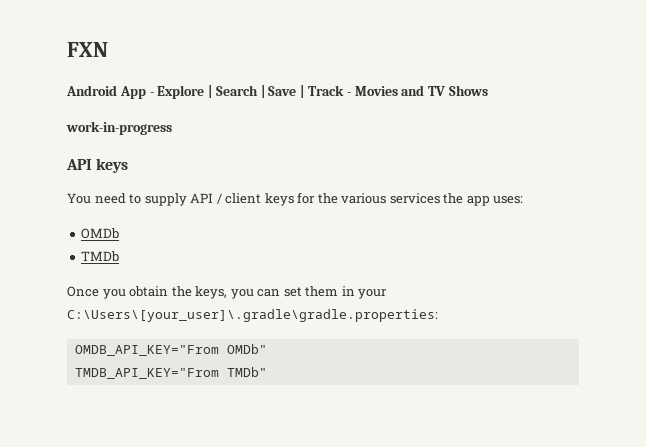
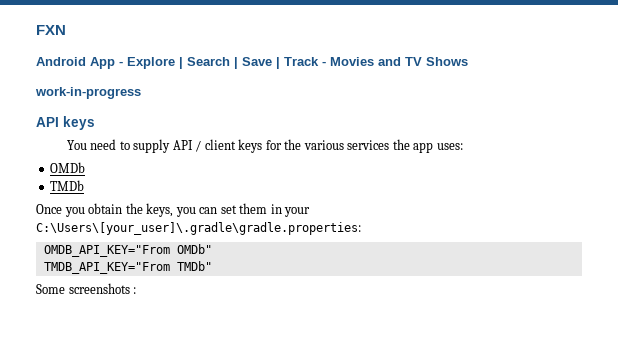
+ Some screenshots :

